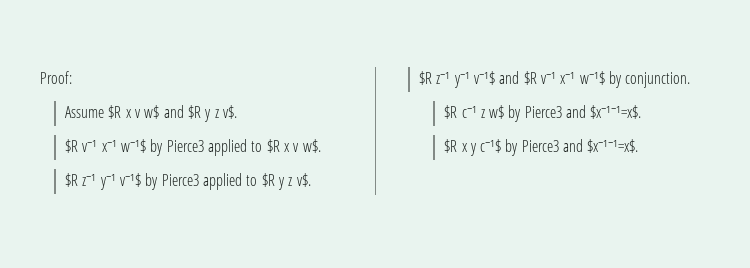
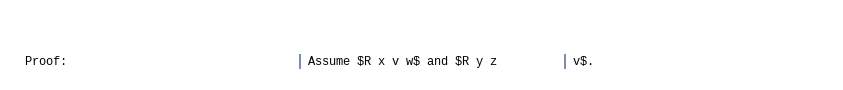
- $R v⁻¹ x⁻¹ w⁻¹$ by Pierce3 applied to $R x v w$.
- $R z⁻¹ y⁻¹ v⁻¹$ by Pierce3 applied to $R y z v$.
- $R z⁻¹ y⁻¹ v⁻¹$ and $R v⁻¹ x⁻¹ w⁻¹$ by conjunction.
- $R c⁻¹ z w$ by Pierce3 and $x⁻¹⁻¹=x$.
- $R x y c⁻¹$ by Pierce3 and $x⁻¹⁻¹=x$.

